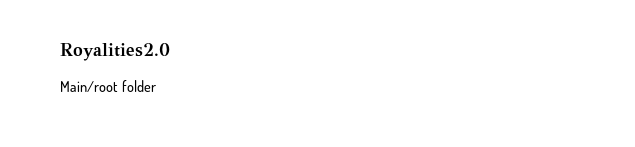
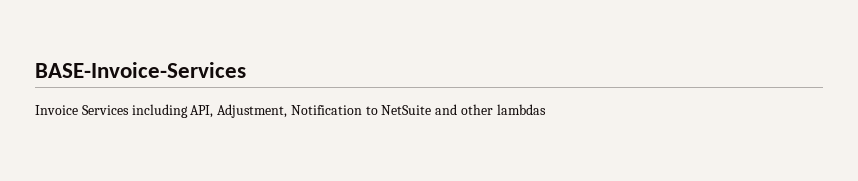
- Royalities2.0
- Main/root folder
+ BASE-Invoice-Services
+ Invoice Services including API, Adjustment, Notification to NetSuite and other lambdas

